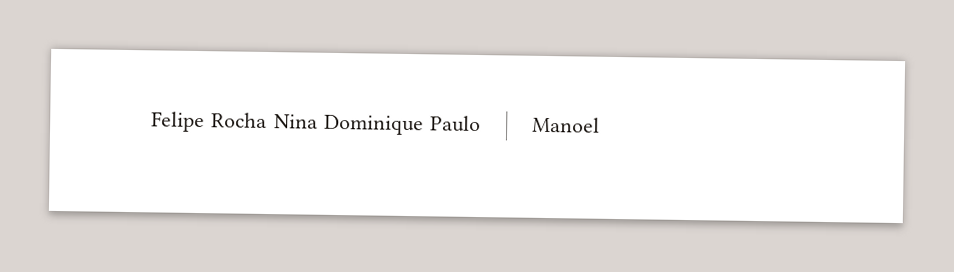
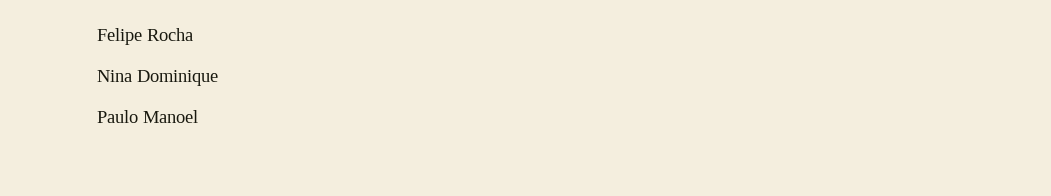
- Felipe Rocha Nina Dominique Paulo Manoel
+ Felipe Rocha
+ Nina Dominique
+ Paulo Manoel

